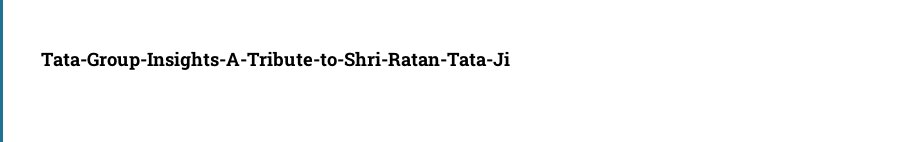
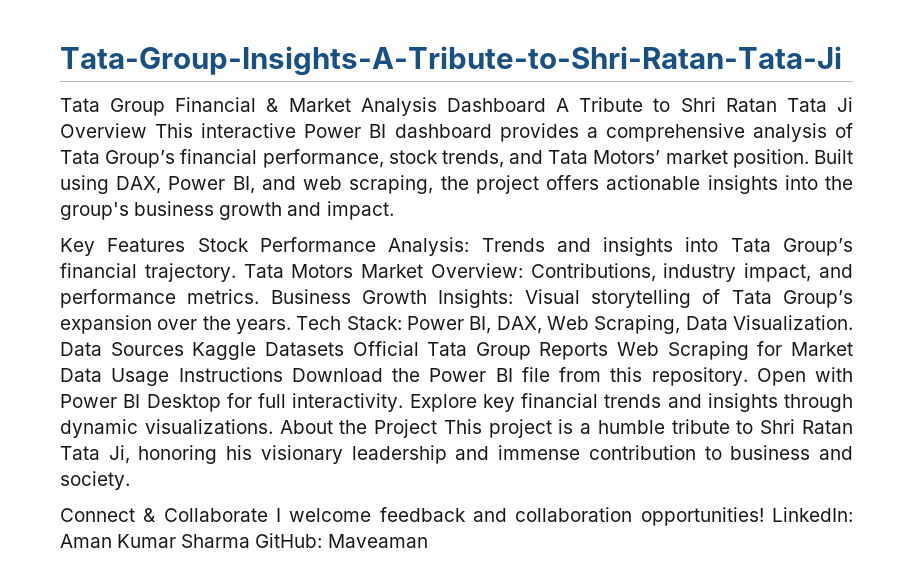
+ Tata Group Financial & Market Analysis Dashboard A Tribute to Shri Ratan Tata Ji Overview This interactive Power BI dashboard provides a comprehensive analysis of Tata Group’s financial performance, stock trends, and Tata Motors’ market position. Built using DAX, Power BI, and web scraping, the project offers actionable insights into the group's business growth and impact.
+ Key Features Stock Performance Analysis: Trends and insights into Tata Group’s financial trajectory. Tata Motors Market Overview: Contributions, industry impact, and performance metrics. Business Growth Insights: Visual storytelling of Tata Group’s expansion over the years. Tech Stack: Power BI, DAX, Web Scraping, Data Visualization. Data Sources Kaggle Datasets Official Tata Group Reports Web Scraping for Market Data Usage Instructions Download the Power BI file from this repository. Open with Power BI Desktop for full interactivity. Explore key financial trends and insights through dynamic visualizations. About the Project This project is a humble tribute to Shri Ratan Tata Ji, honoring his visionary leadership and immense contribution to business and society.
+ Connect & Collaborate I welcome feedback and collaboration opportunities! LinkedIn: Aman Kumar Sharma GitHub: Maveaman

